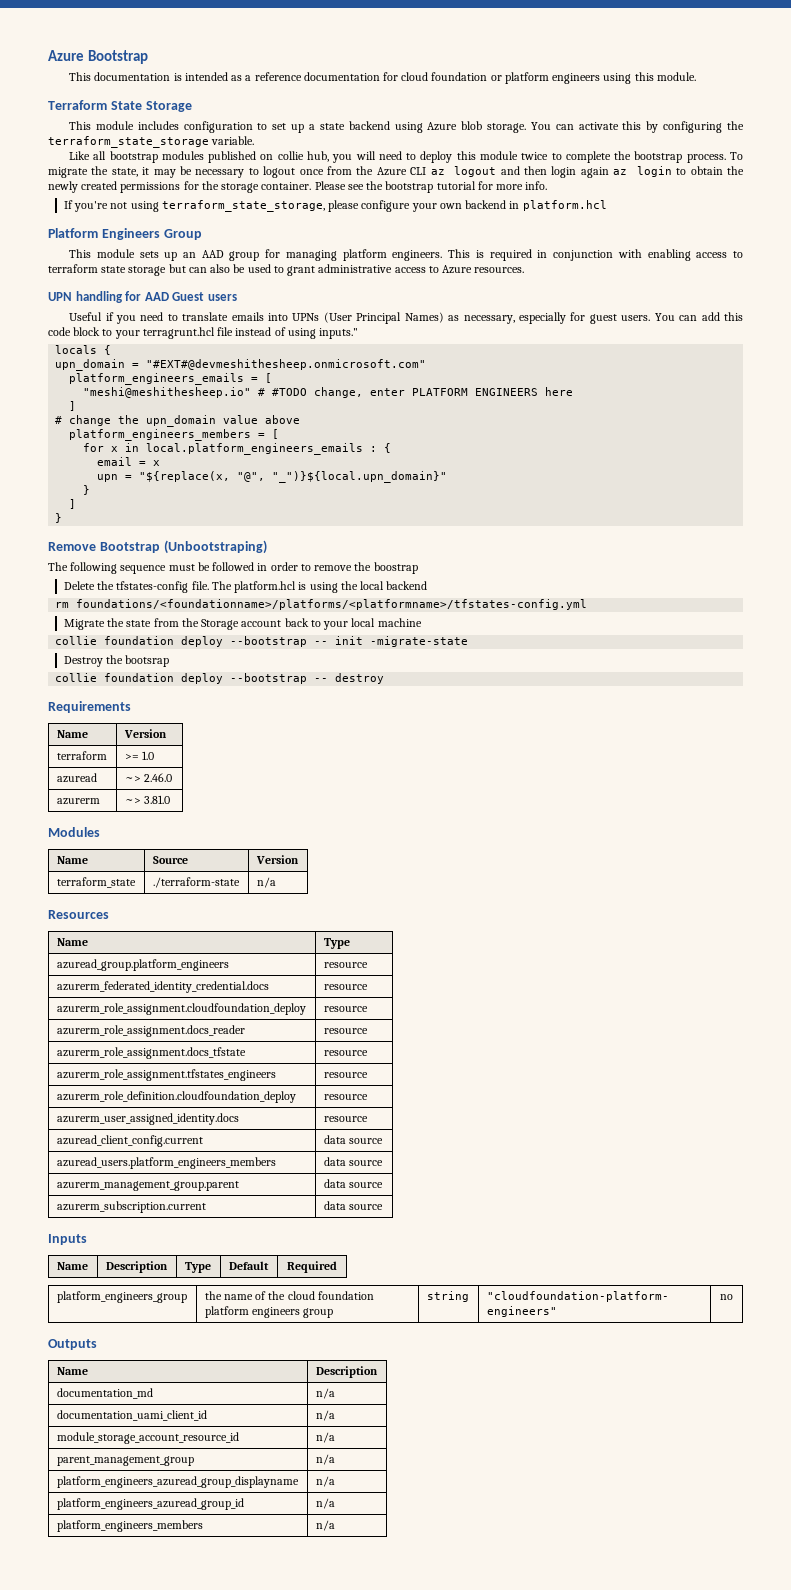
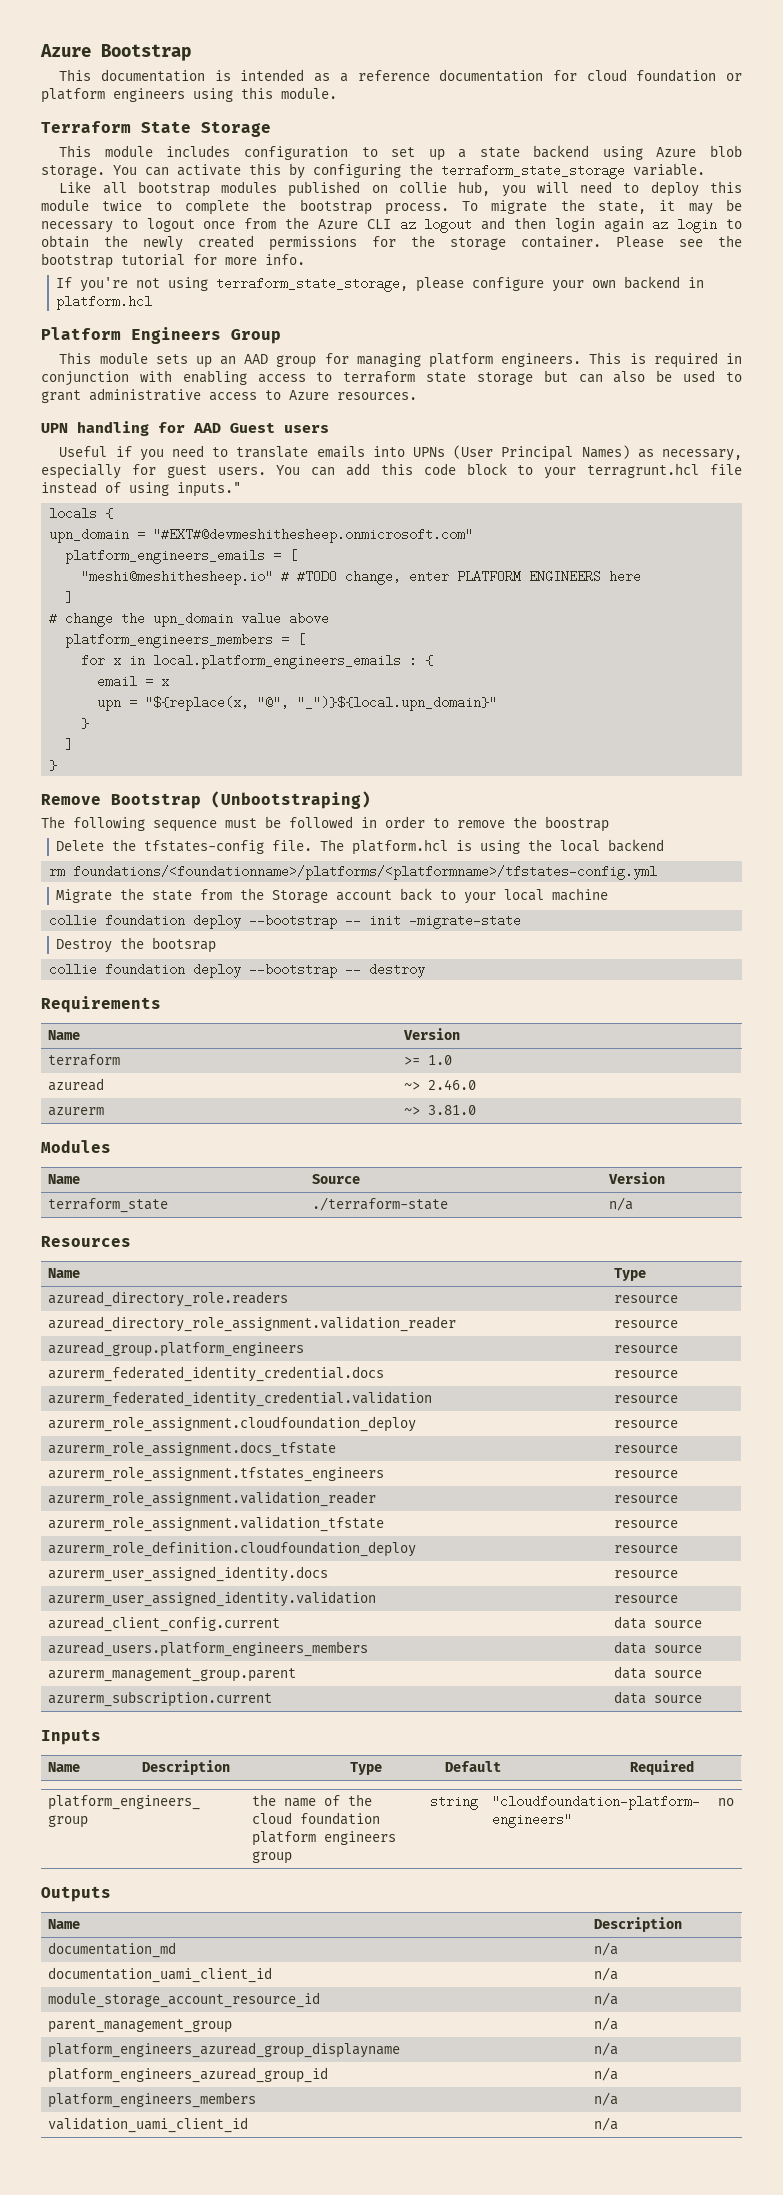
+ azuread_directory_role.readers | resource
+ azuread_directory_role_assignment.validation_reader | resource
+ azurerm_federated_identity_credential.validation | resource
  azurerm_role_assignment.cloudfoundation_deploy | resource
- azurerm_role_assignment.docs_reader | resource
+ azurerm_role_assignment.validation_reader | resource
+ azurerm_role_assignment.validation_tfstate | resource
+ azurerm_user_assigned_identity.validation | resource
+ validation_uami_client_id | n/a

